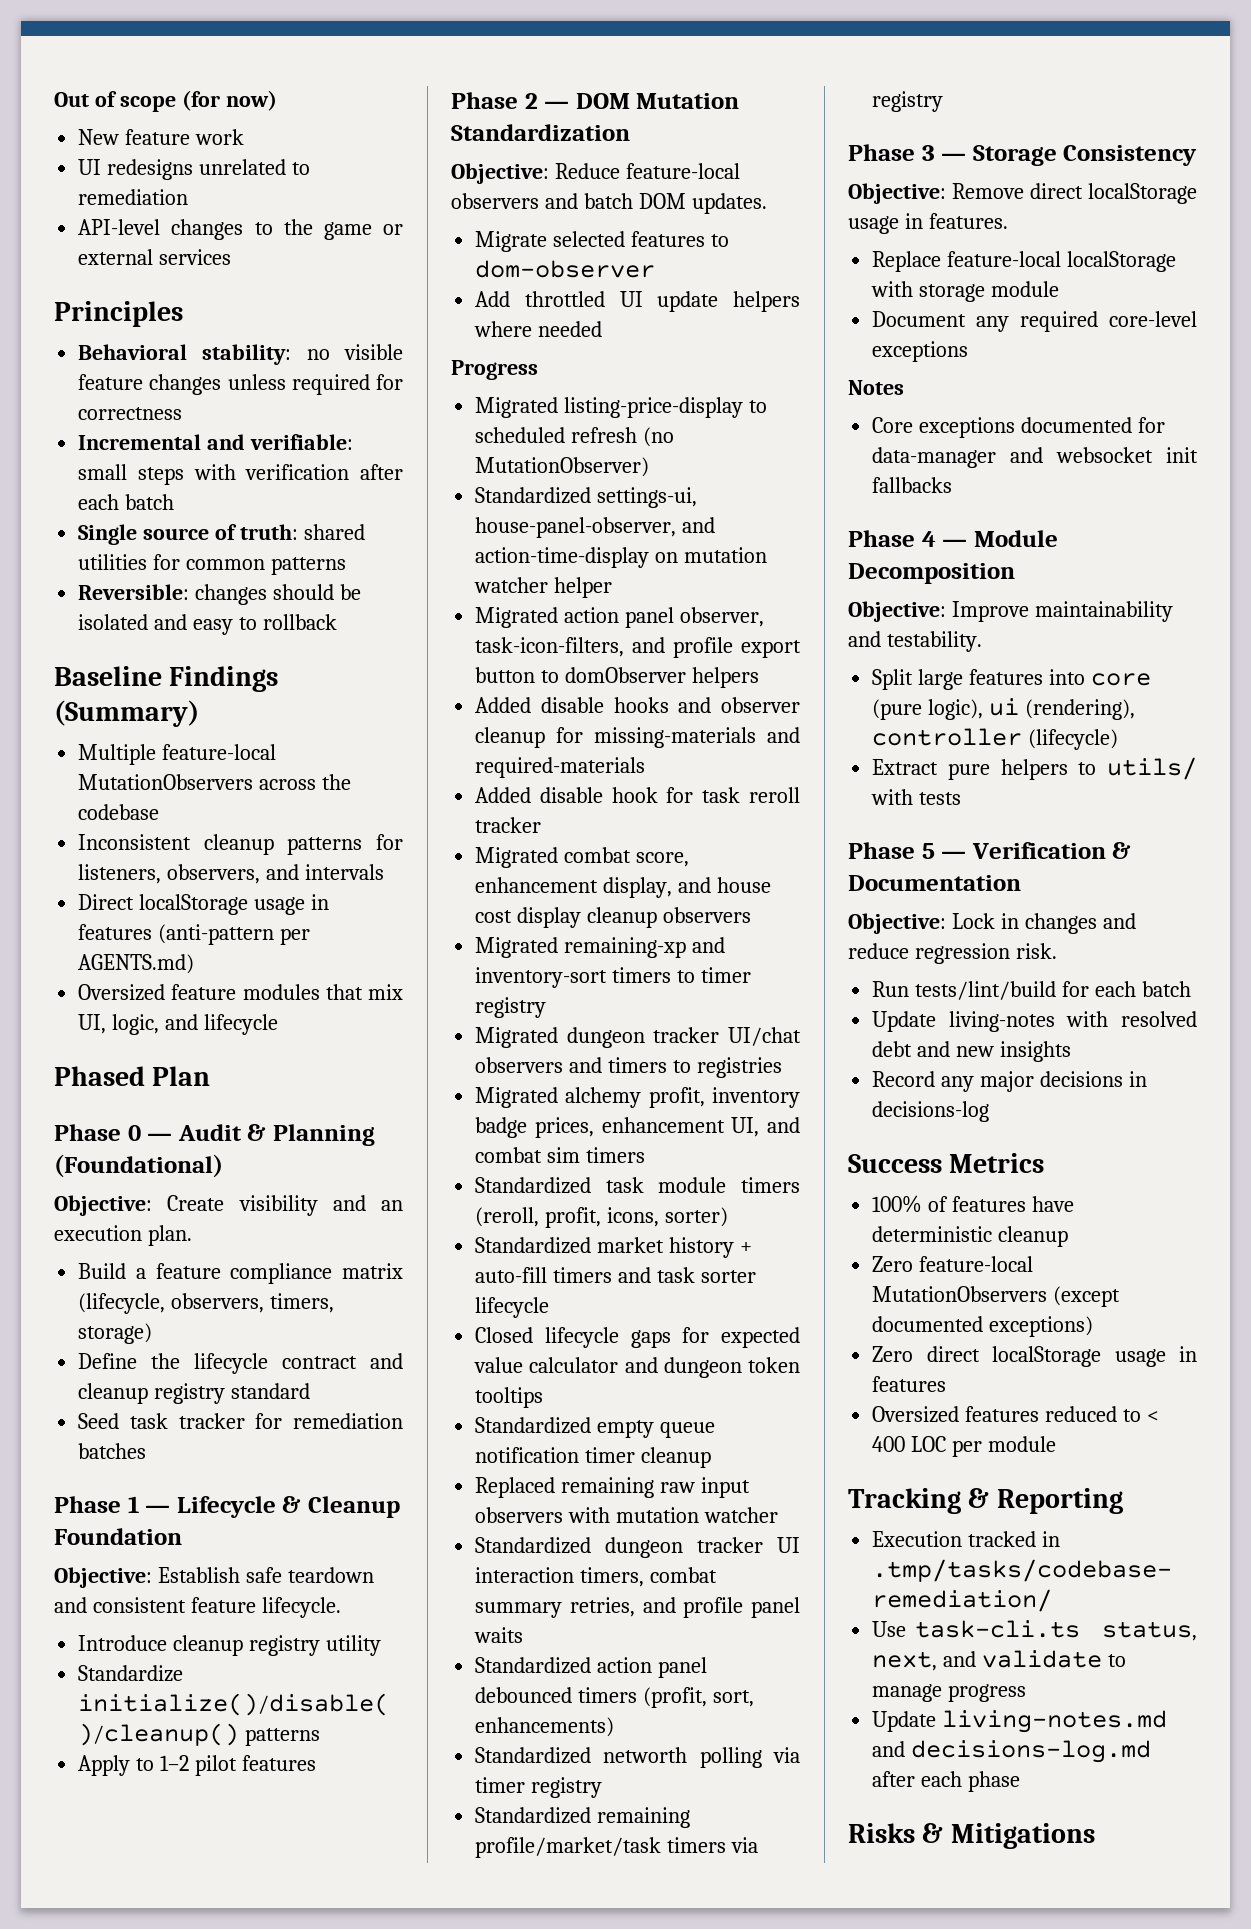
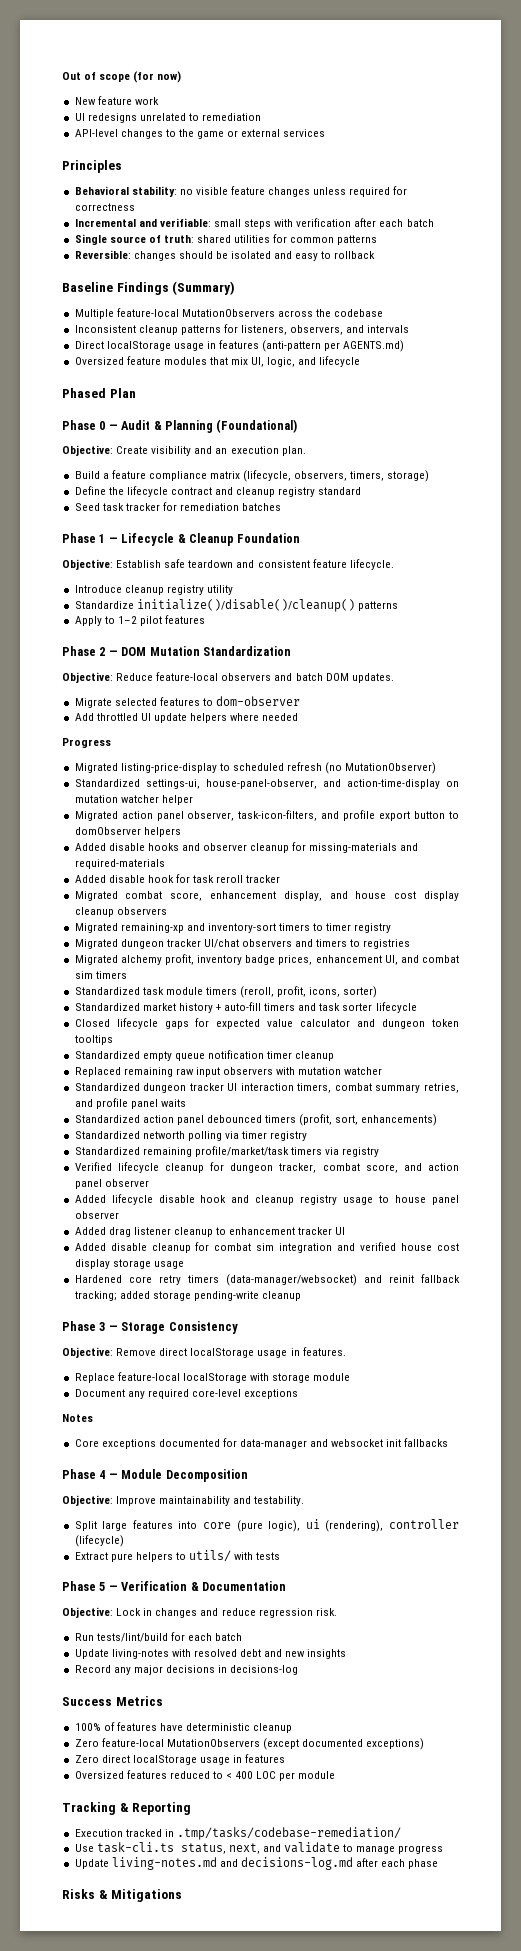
+ Verified lifecycle cleanup for dungeon tracker, combat score, and action panel observer
+ Added lifecycle disable hook and cleanup registry usage to house panel observer
+ Added drag listener cleanup to enhancement tracker UI
+ Added disable cleanup for combat sim integration and verified house cost display storage usage
+ Hardened core retry timers (data-manager/websocket) and reinit fallback tracking; added storage pending-write cleanup

